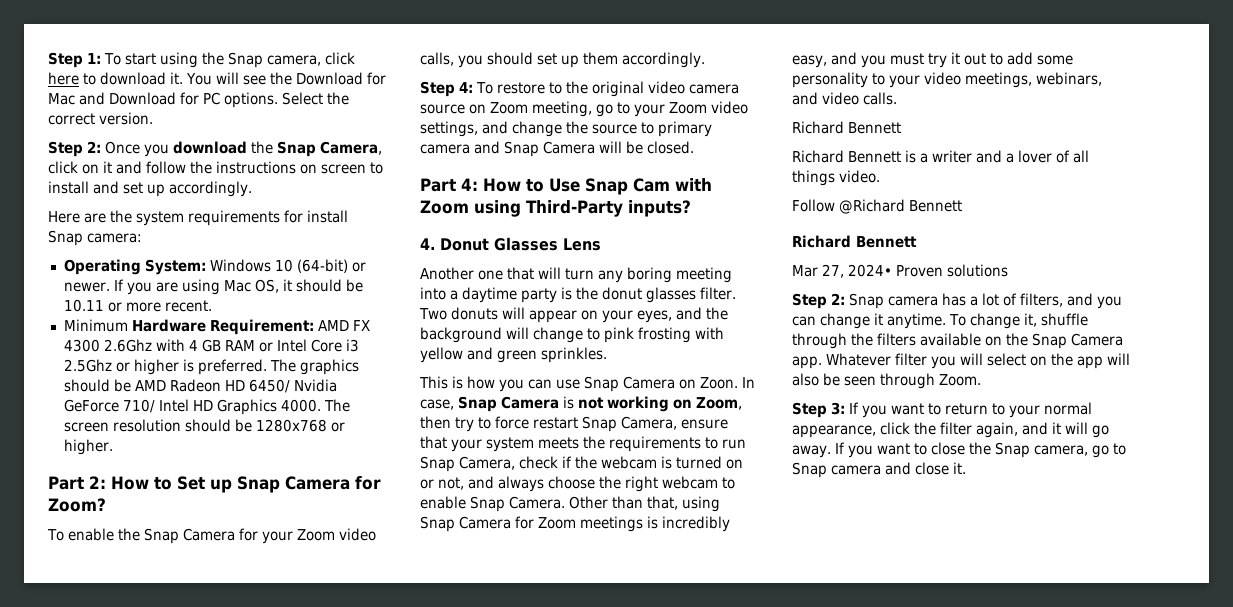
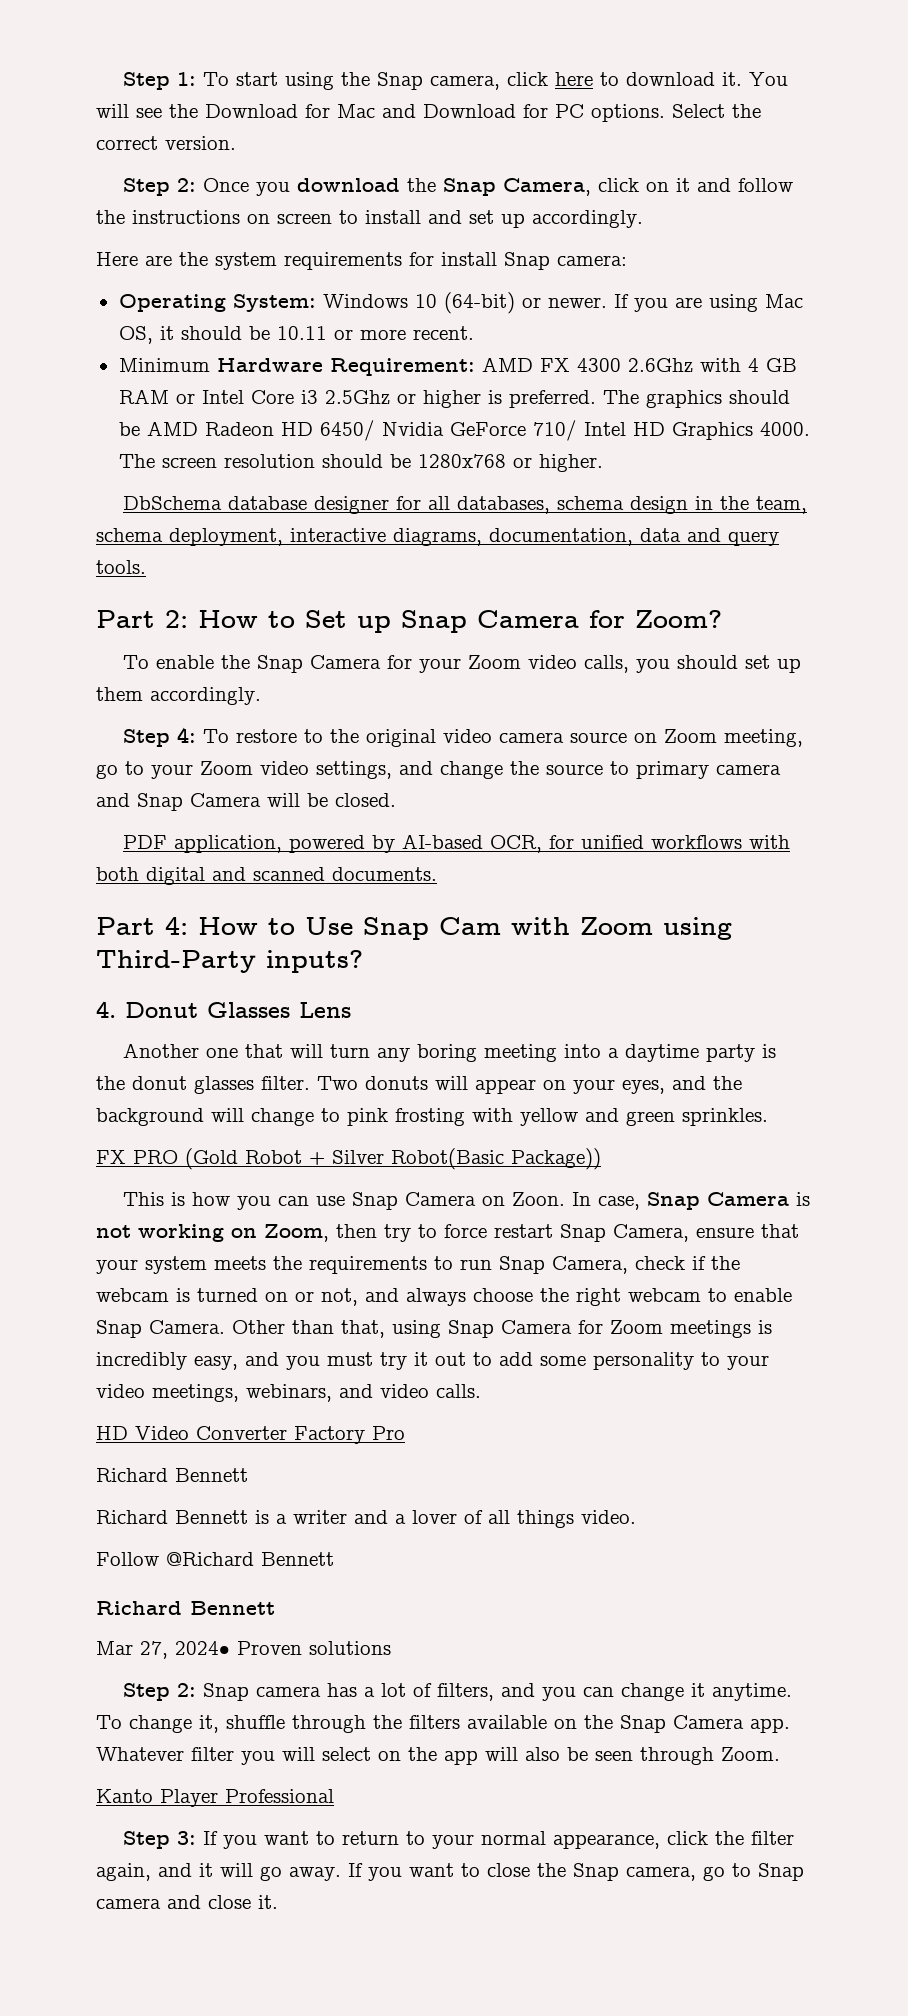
+ DbSchema database designer for all databases, schema design in the team, schema deployment, interactive diagrams, documentation, data and query tools.
+ PDF application, powered by AI-based OCR, for unified workflows with both digital and scanned documents.
+ FX PRO (Gold Robot + Silver Robot(Basic Package))
+ HD Video Converter Factory Pro
+ Kanto Player Professional

